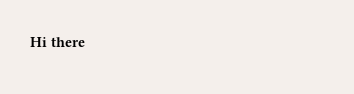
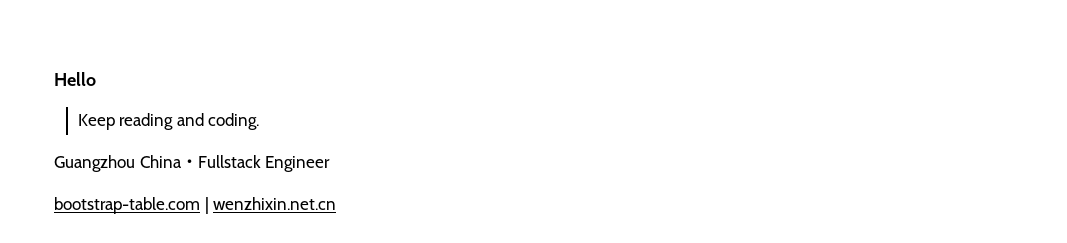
- Hi there
+ Hello
+ Keep reading and coding.
+ Guangzhou China・Fullstack Engineer
+ bootstrap-table.com | wenzhixin.net.cn

